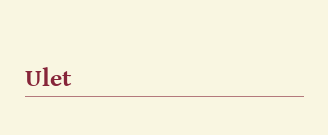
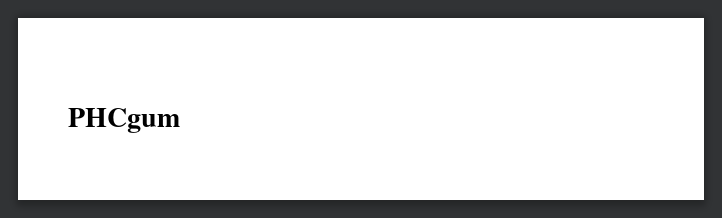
- Ulet
+ PHCgum

